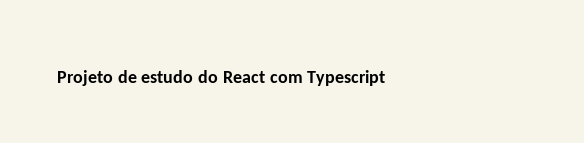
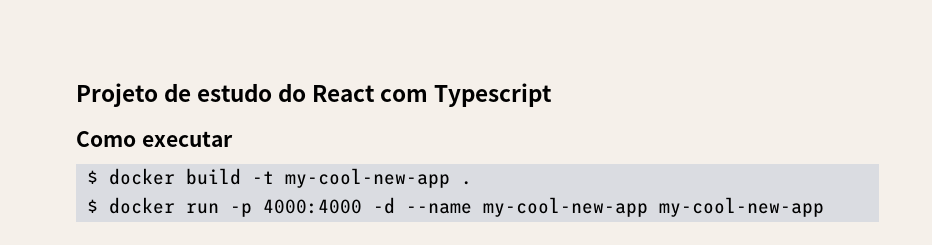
+ Como executar
+ $ docker build -t my-cool-new-app .
+ $ docker run -p 4000:4000 -d --name my-cool-new-app my-cool-new-app

